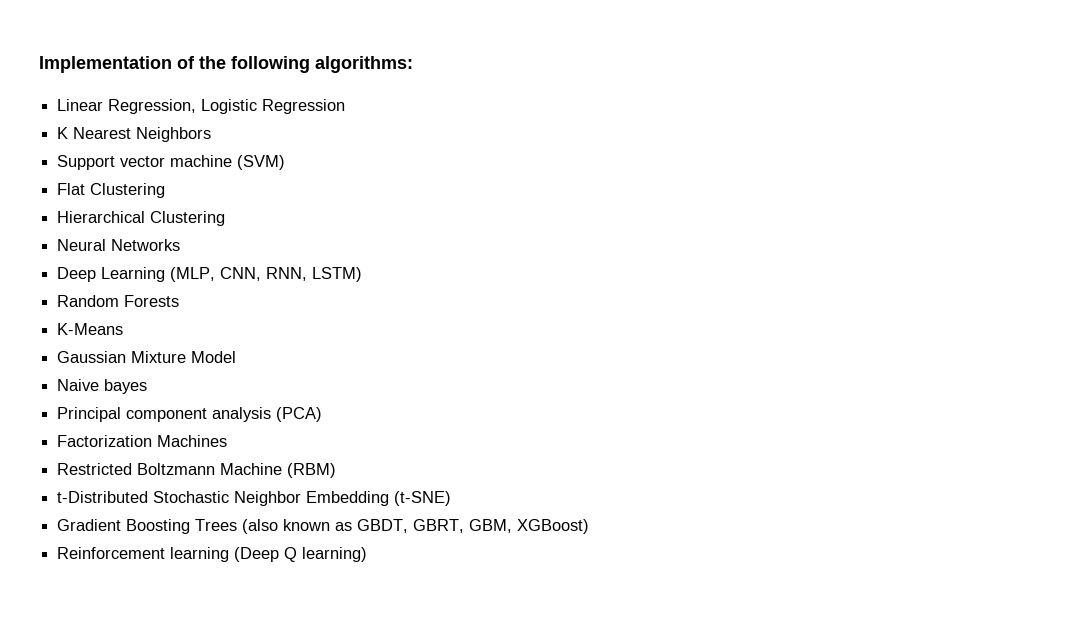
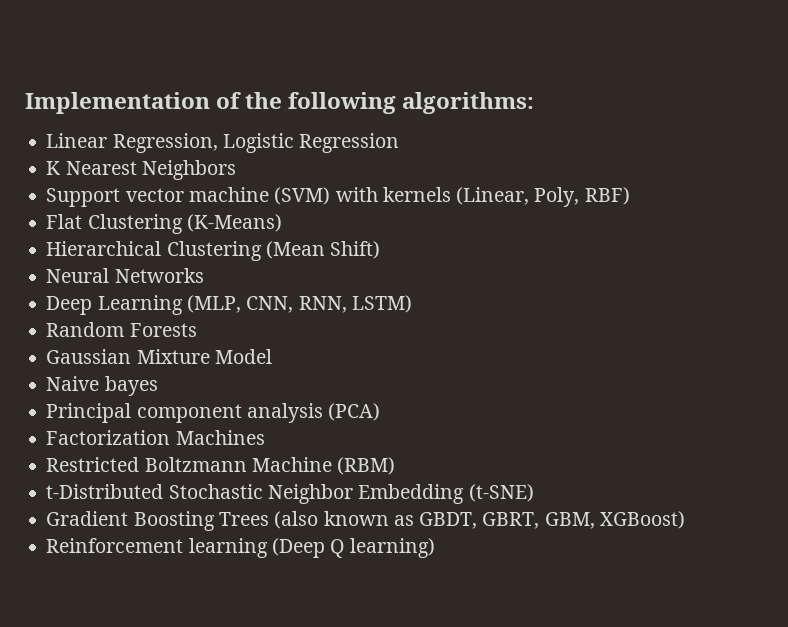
- Support vector machine (SVM)
+ Support vector machine (SVM) with kernels (Linear, Poly, RBF)
- Flat Clustering
+ Flat Clustering (K-Means)
- Hierarchical Clustering
+ Hierarchical Clustering (Mean Shift)
- K-Means

